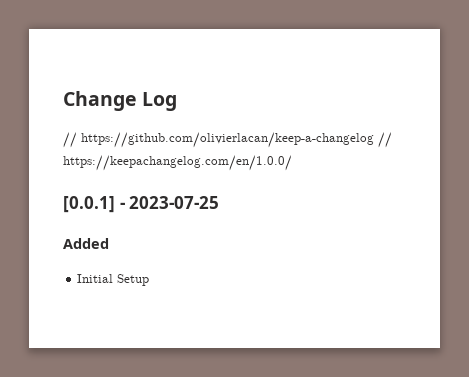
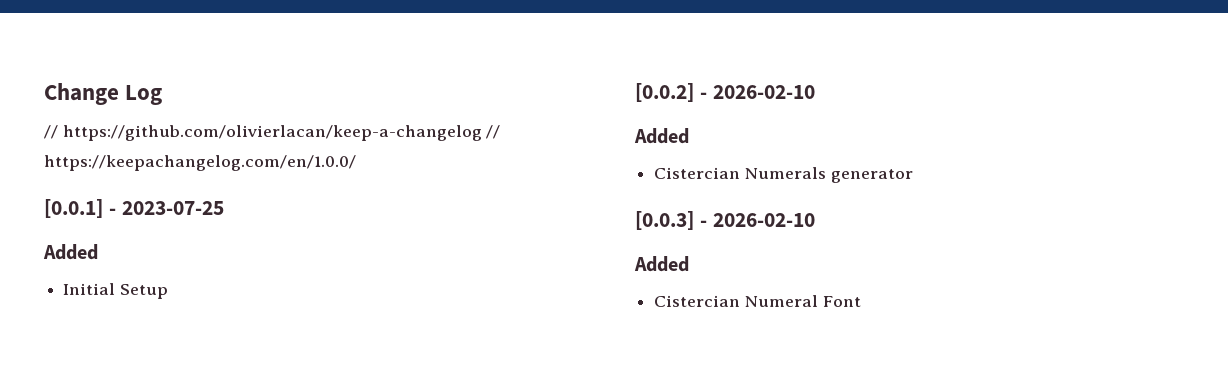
+ [0.0.2] - 2026-02-10
+ Added
+ Cistercian Numerals generator
+ [0.0.3] - 2026-02-10
+ Added
+ Cistercian Numeral Font

